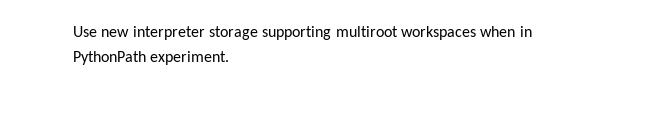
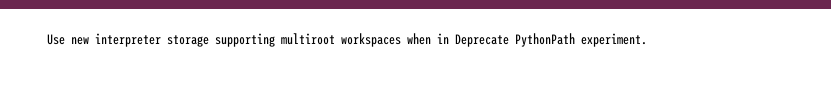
- Use new interpreter storage supporting multiroot workspaces when in PythonPath experiment.
+ Use new interpreter storage supporting multiroot workspaces when in Deprecate PythonPath experiment.

